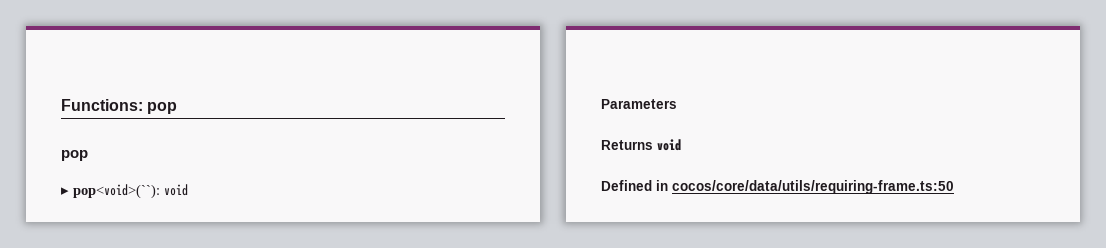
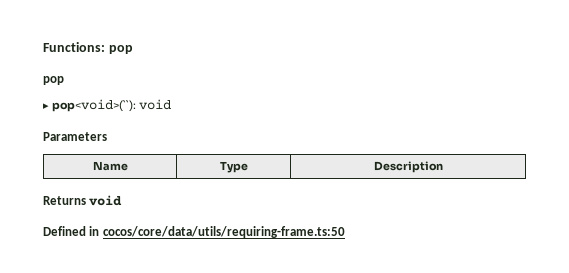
+ Name | Type | Description

